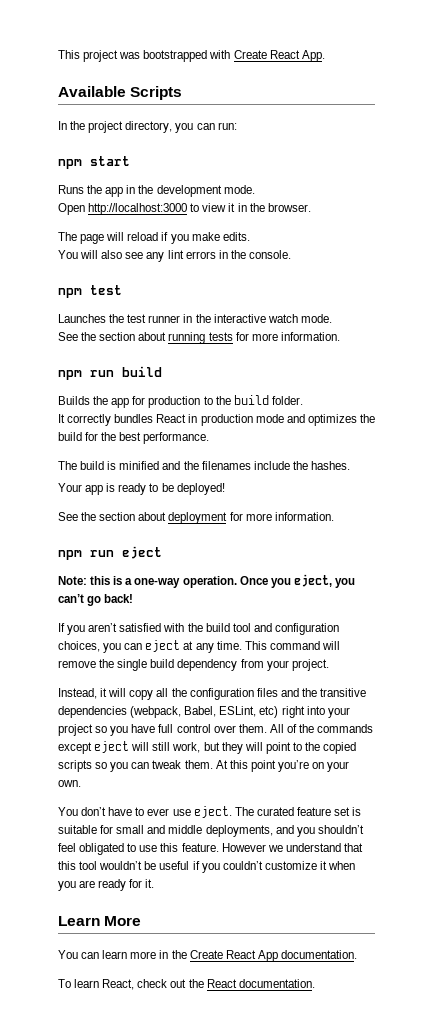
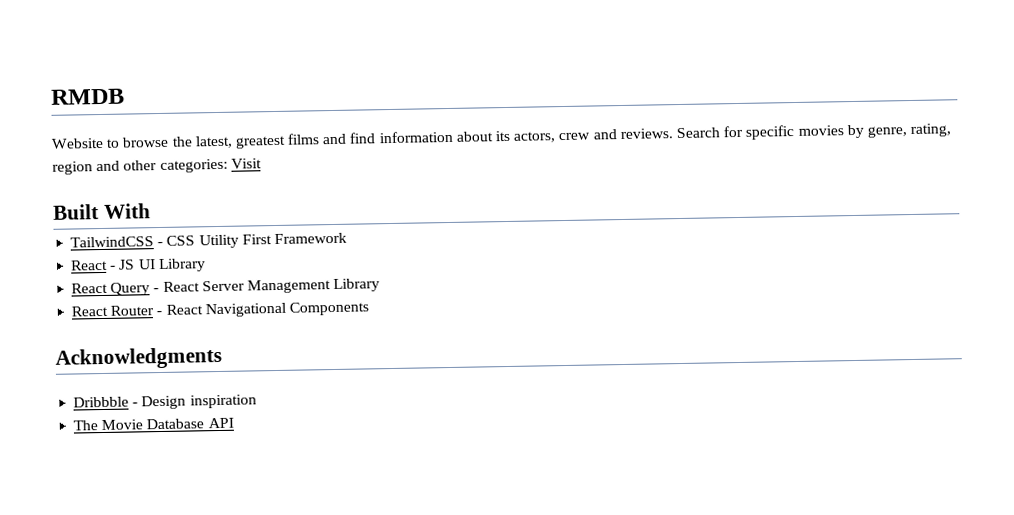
- This project was bootstrapped with Create React App.
- Available Scripts
- In the project directory, you can run:
- npm start
- Runs the app in the development mode.
- Open http://localhost:3000 to view it in the browser.
- The page will reload if you make edits.
- You will also see any lint errors in the console.
- npm test
- Launches the test runner in the interactive watch mode.
- See the section about running tests for more information.
- npm run build
- Builds the app for production to the build folder.
- It correctly bundles React in production mode and optimizes the build for the best performance.
- The build is minified and the filenames include the hashes.
- Your app is ready to be deployed!
- See the section about deployment for more information.
- npm run eject
- Note: this is a one-way operation. Once you eject, you can’t go back!
- If you aren’t satisfied with the build tool and configuration choices, you can eject at any time. This command will remove the single build dependency from your project.
- Instead, it will copy all the configuration files and the transitive dependencies (webpack, Babel, ESLint, etc) right into your project so you have full control over them. All of the commands except eject will still work, but they will point to the copied scripts so you can tweak them. At this point you’re on your own.
- You don’t have to ever use eject. The curated feature set is suitable for small and middle deployments, and you shouldn’t feel obligated to use this feature. However we understand that this tool wouldn’t be useful if you couldn’t customize it when you are ready for it.
- Learn More
- You can learn more in the Create React App documentation.
- To learn React, check out the React documentation.
+ RMDB
+ Website to browse the latest, greatest films and find information about its actors, crew and reviews. Search for specific movies by genre, rating, region and other categories: Visit
+ Built With
+ TailwindCSS - CSS Utility First Framework
+ React - JS UI Library
+ React Query - React Server Management Library
+ React Router - React Navigational Components
+ Acknowledgments
+ Dribbble - Design inspiration
+ The Movie Database API

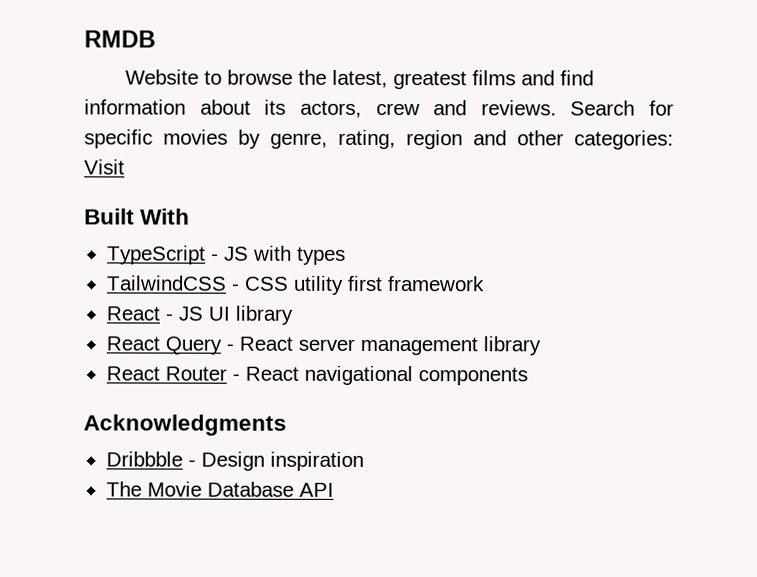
+ TypeScript - JS with types
- TailwindCSS - CSS Utility First Framework
+ TailwindCSS - CSS utility first framework
- React - JS UI Library
+ React - JS UI library
- React Query - React Server Management Library
+ React Query - React server management library
- React Router - React Navigational Components
+ React Router - React navigational components

